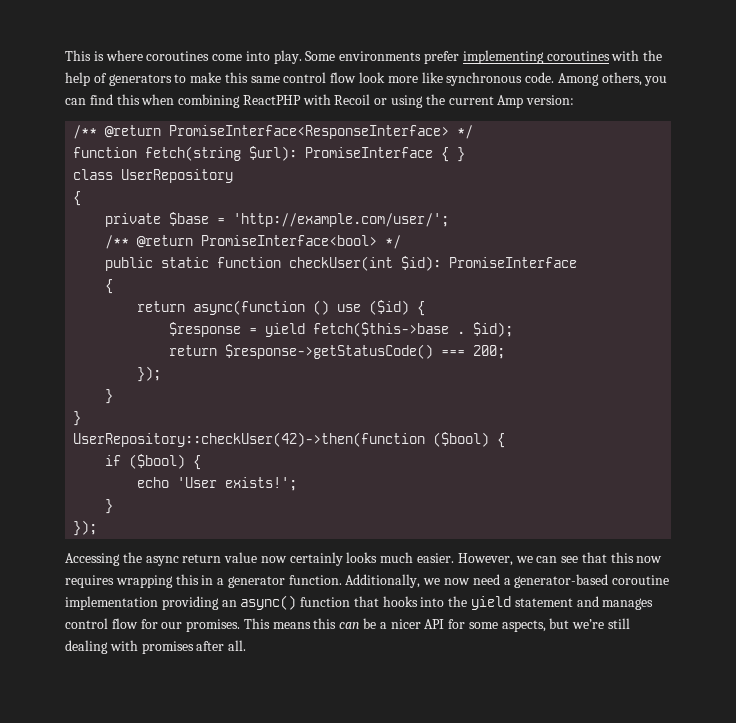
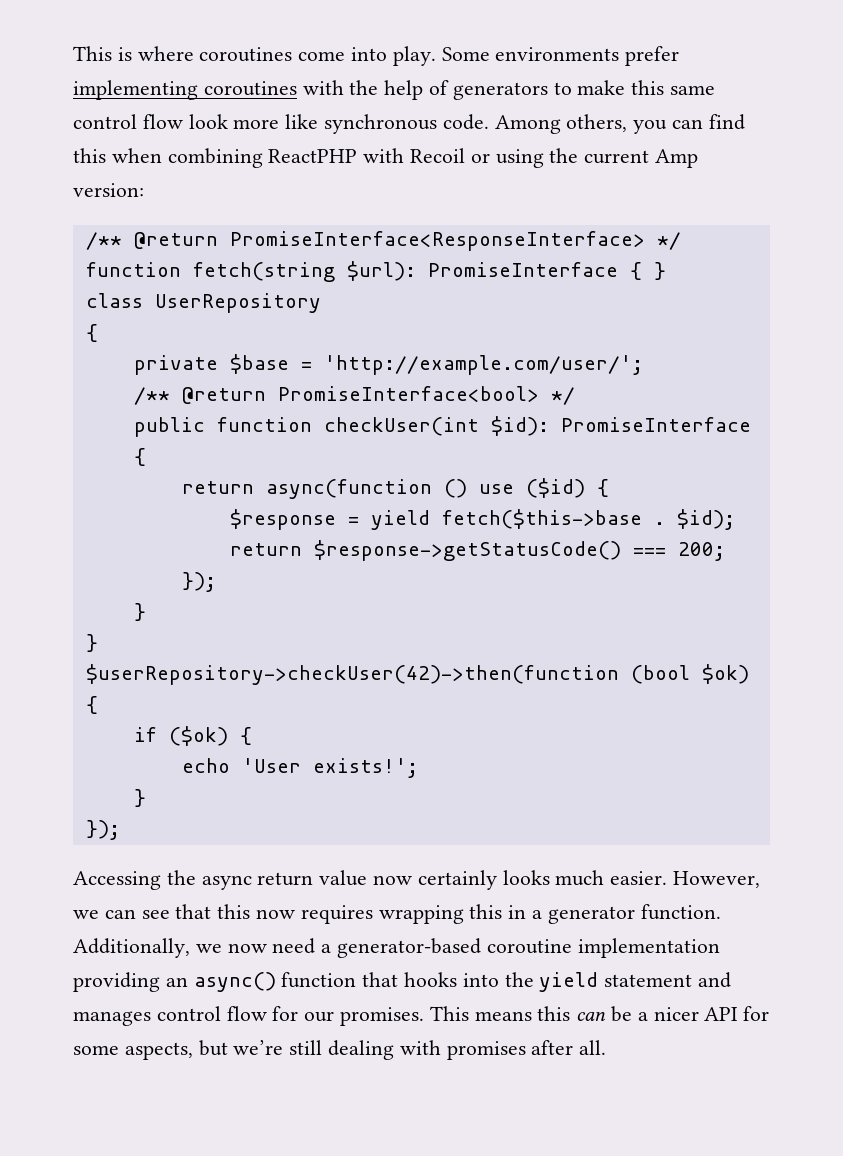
- public static function checkUser(int $id): PromiseInterface
+ public function checkUser(int $id): PromiseInterface
- UserRepository::checkUser(42)->then(function ($bool) {
+ $userRepository->checkUser(42)->then(function (bool $ok) {
- if ($bool) {
+ if ($ok) {

